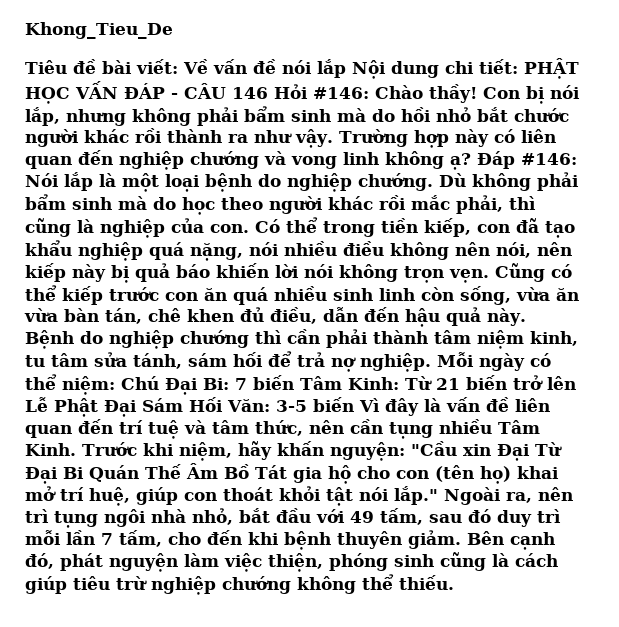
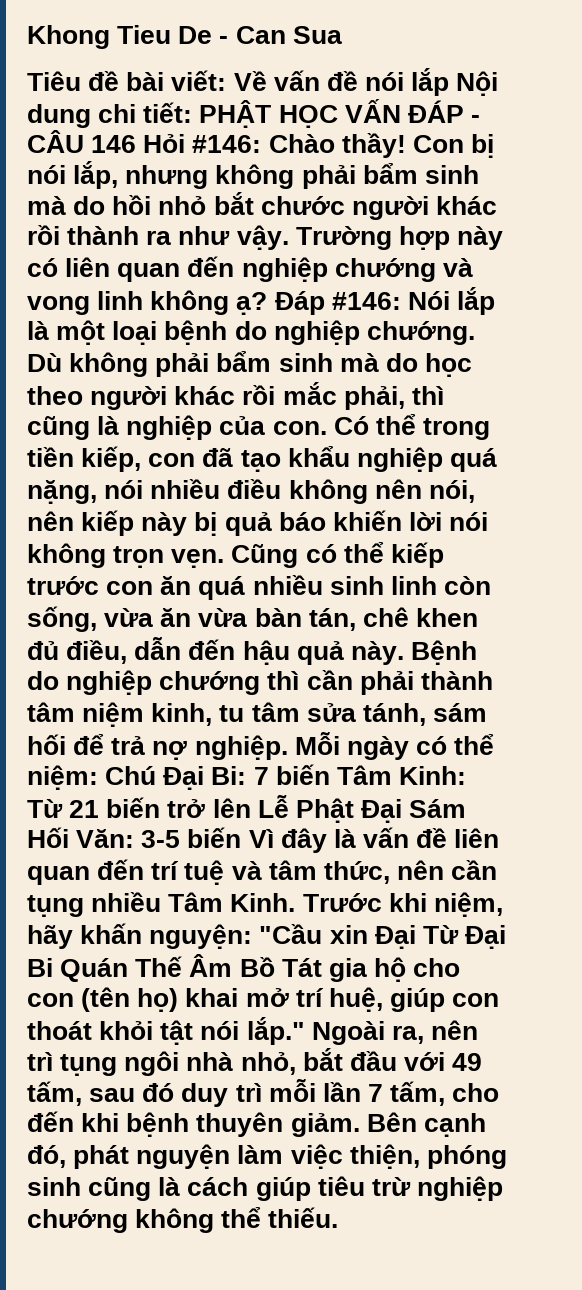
- Khong_Tieu_De
+ Khong Tieu De - Can Sua

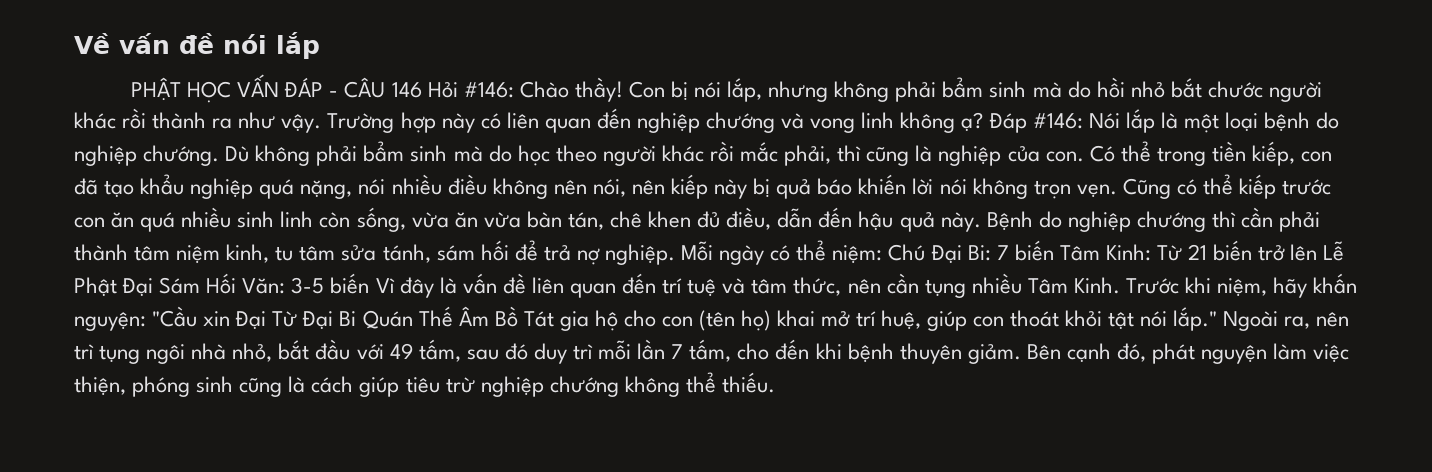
- Khong Tieu De - Can Sua
- Tiêu đề bài viết: Về vấn đề nói lắp Nội dung chi tiết: PHẬT HỌC VẤN ĐÁP - CÂU 146 Hỏi #146: Chào thầy!
+ Về vấn đề nói lắp
+ PHẬT HỌC VẤN ĐÁP - CÂU 146 Hỏi #146: Chào thầy!

